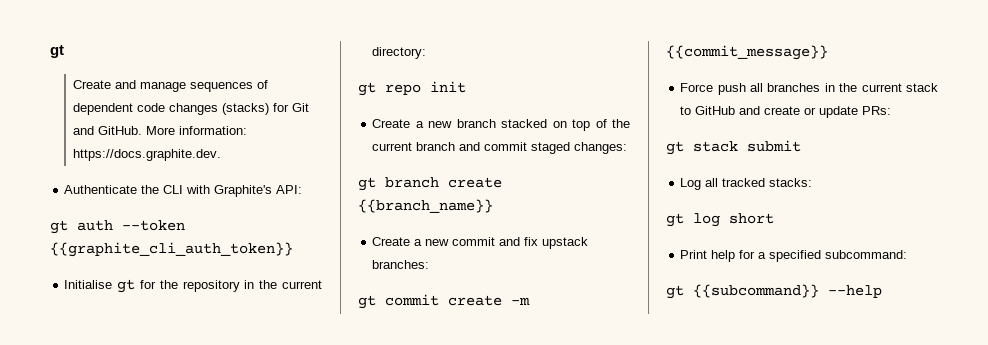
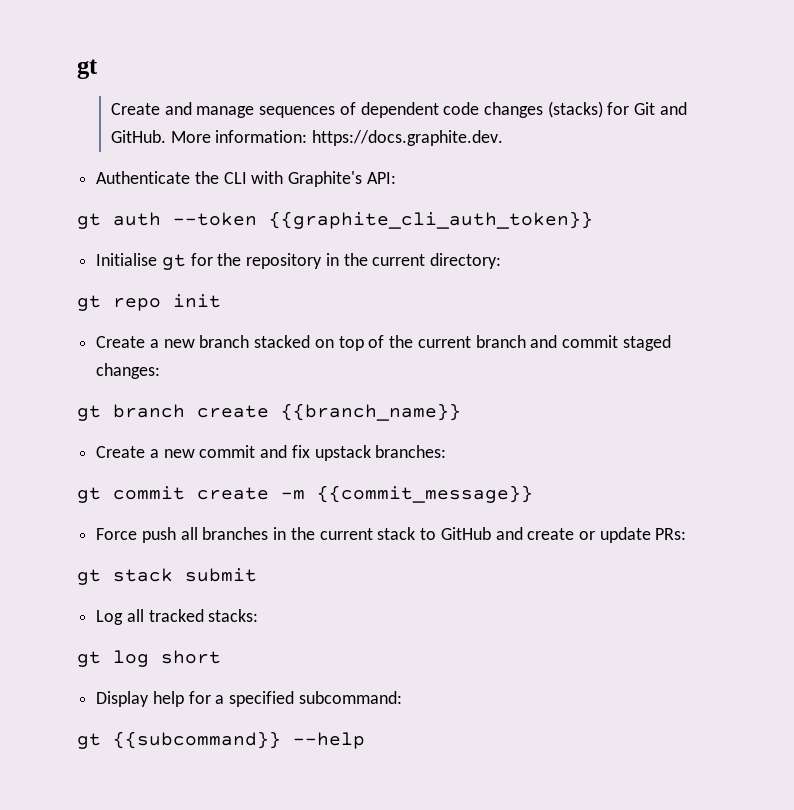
- Print help for a specified subcommand:
+ Display help for a specified subcommand:

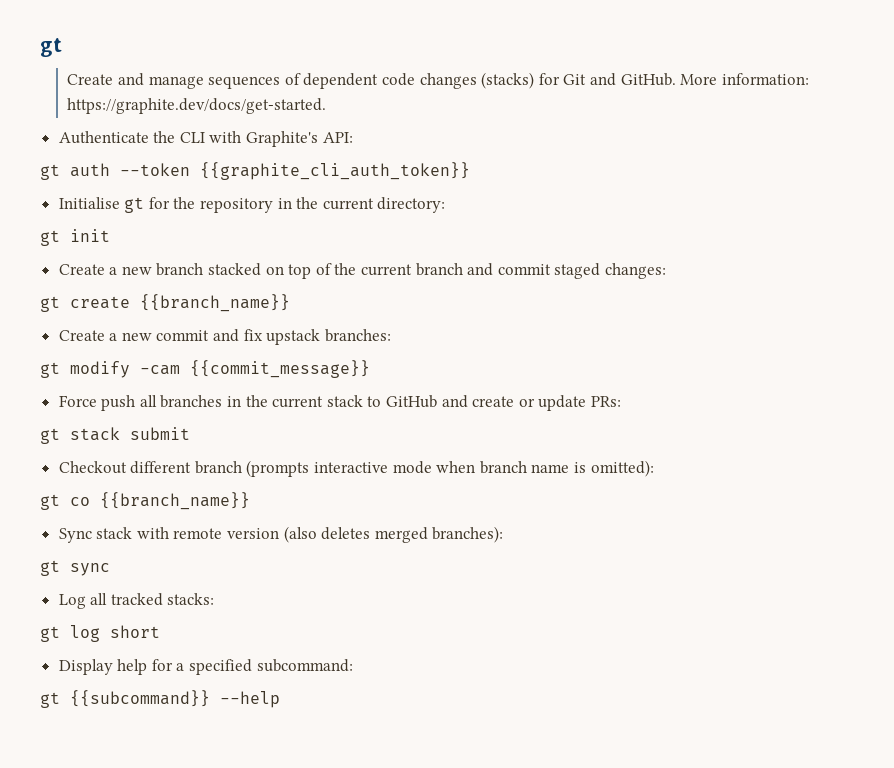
- More information: https://docs.graphite.dev.
+ More information: https://graphite.dev/docs/get-started.
- gt repo init
+ gt init
- gt branch create {{branch_name}}
+ gt create {{branch_name}}
- gt commit create -m {{commit_message}}
+ gt modify -cam {{commit_message}}
+ Checkout different branch (prompts interactive mode when branch name is omitted):
+ gt co {{branch_name}}
+ Sync stack with remote version (also deletes merged branches):
+ gt sync

